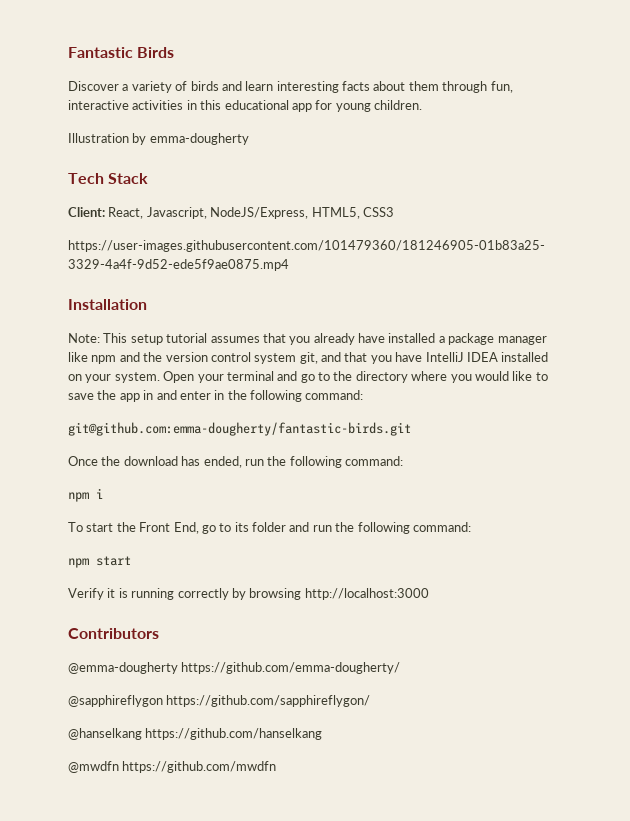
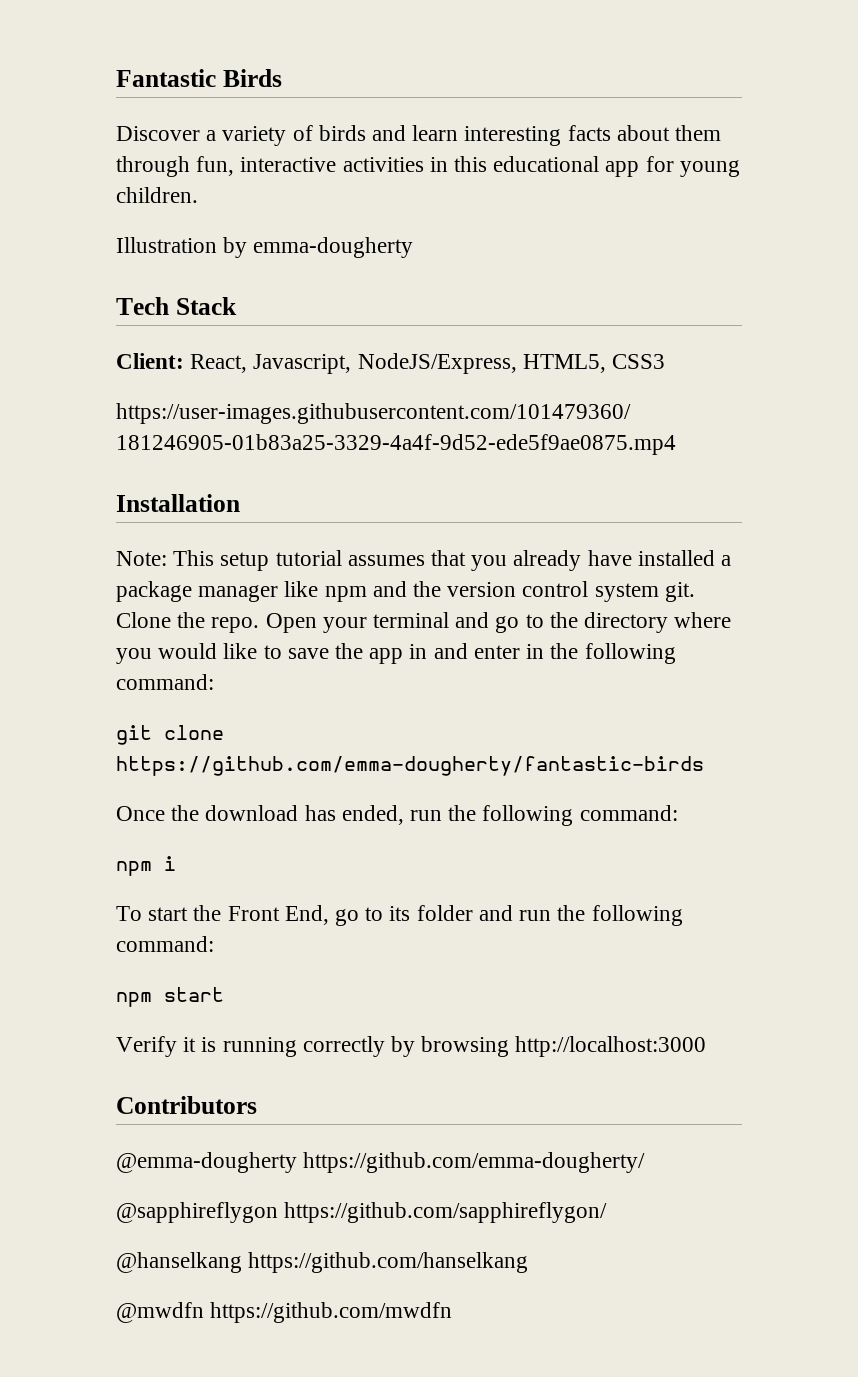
- Note: This setup tutorial assumes that you already have installed a package manager like npm and the version control system git, and that you have IntelliJ IDEA installed on your system.
+ Note: This setup tutorial assumes that you already have installed a package manager like npm and the version control system git. Clone the repo.
- git@github.com:emma-dougherty/fantastic-birds.git
+ git clone https://github.com/emma-dougherty/fantastic-birds

